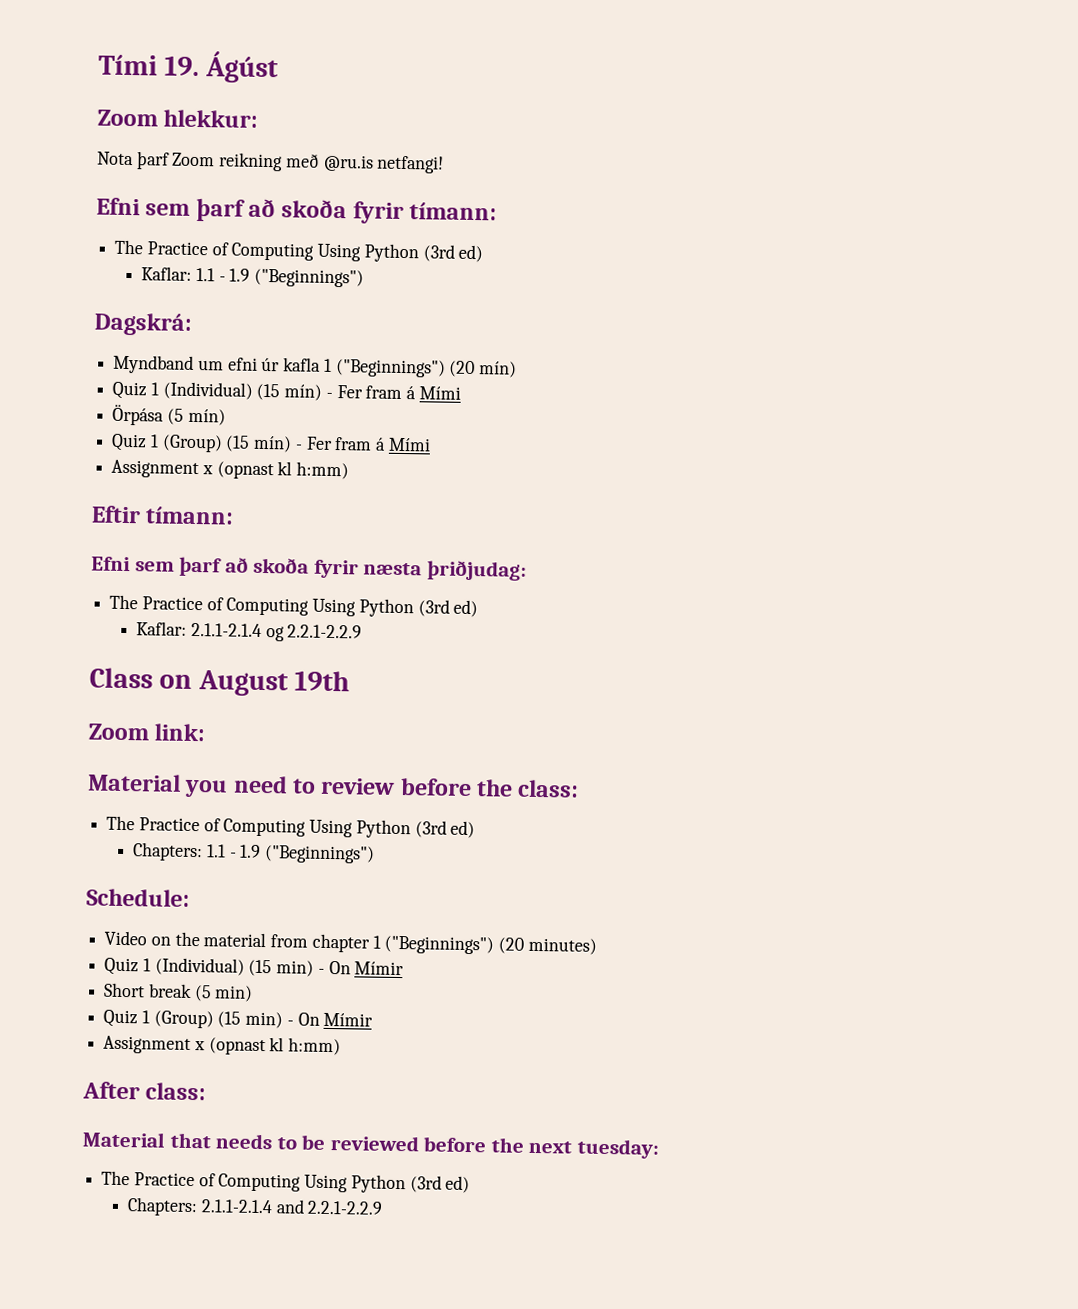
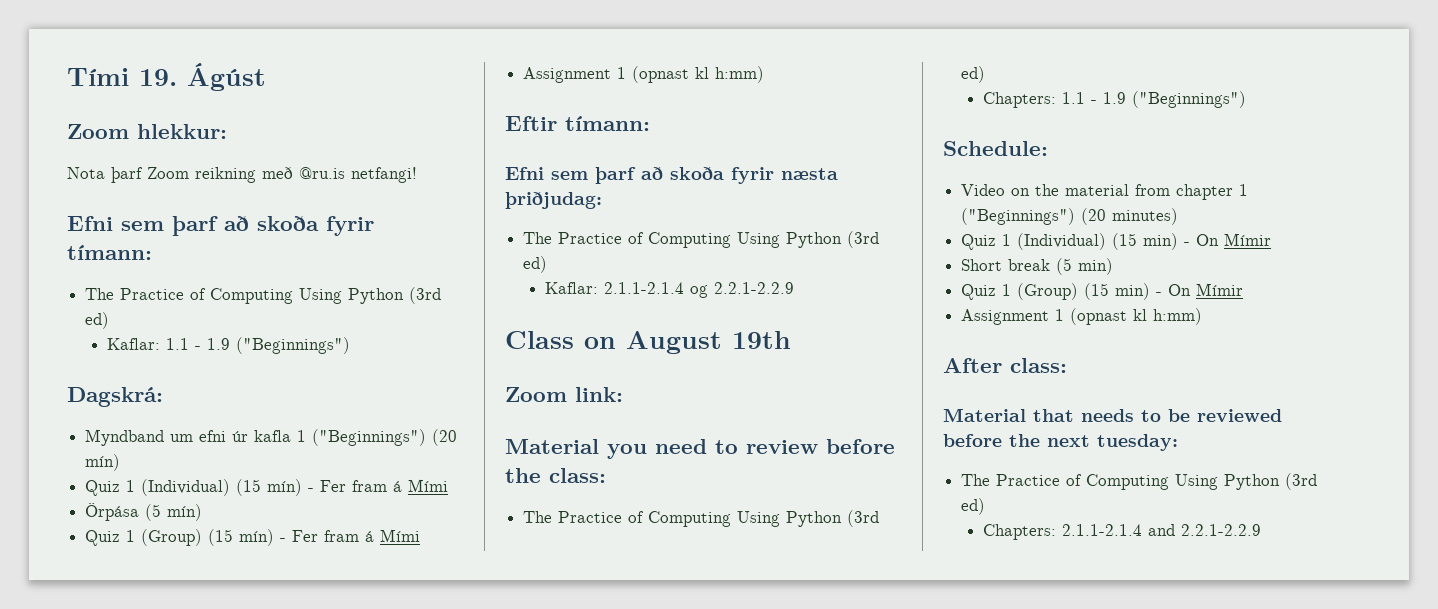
  Quiz 1 (Group) (15 mín) - Fer fram á Mími
- Assignment x (opnast kl h:mm)
+ Assignment 1 (opnast kl h:mm)
  Quiz 1 (Group) (15 min) - On Mímir
- Assignment x (opnast kl h:mm)
+ Assignment 1 (opnast kl h:mm)

